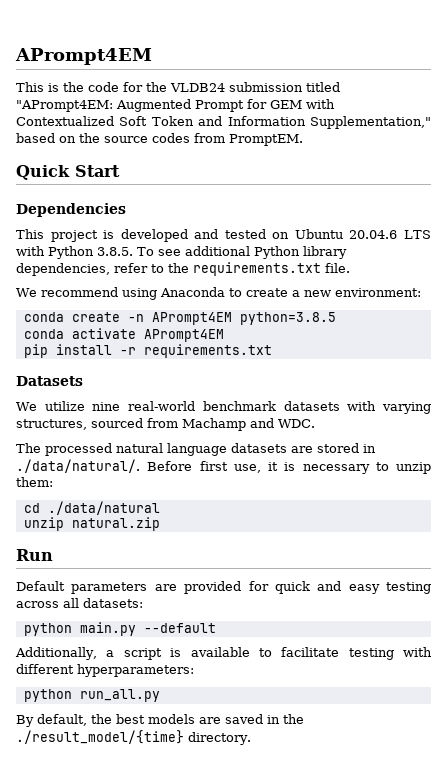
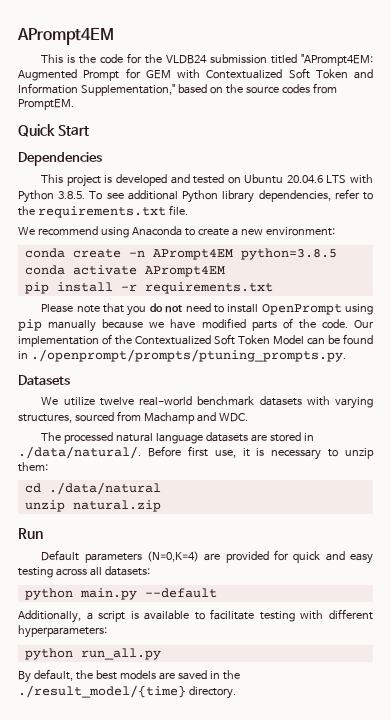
+ Please note that you do not need to install OpenPrompt using pip manually because we have modified parts of the code. Our implementation of the Contextualized Soft Token Model can be found in ./openprompt/prompts/ptuning_prompts.py.
- We utilize nine real-world benchmark datasets with varying structures, sourced from Machamp and WDC.
+ We utilize twelve real-world benchmark datasets with varying structures, sourced from Machamp and WDC.
- Default parameters are provided for quick and easy testing across all datasets:
+ Default parameters (N=0,K=4) are provided for quick and easy testing across all datasets:

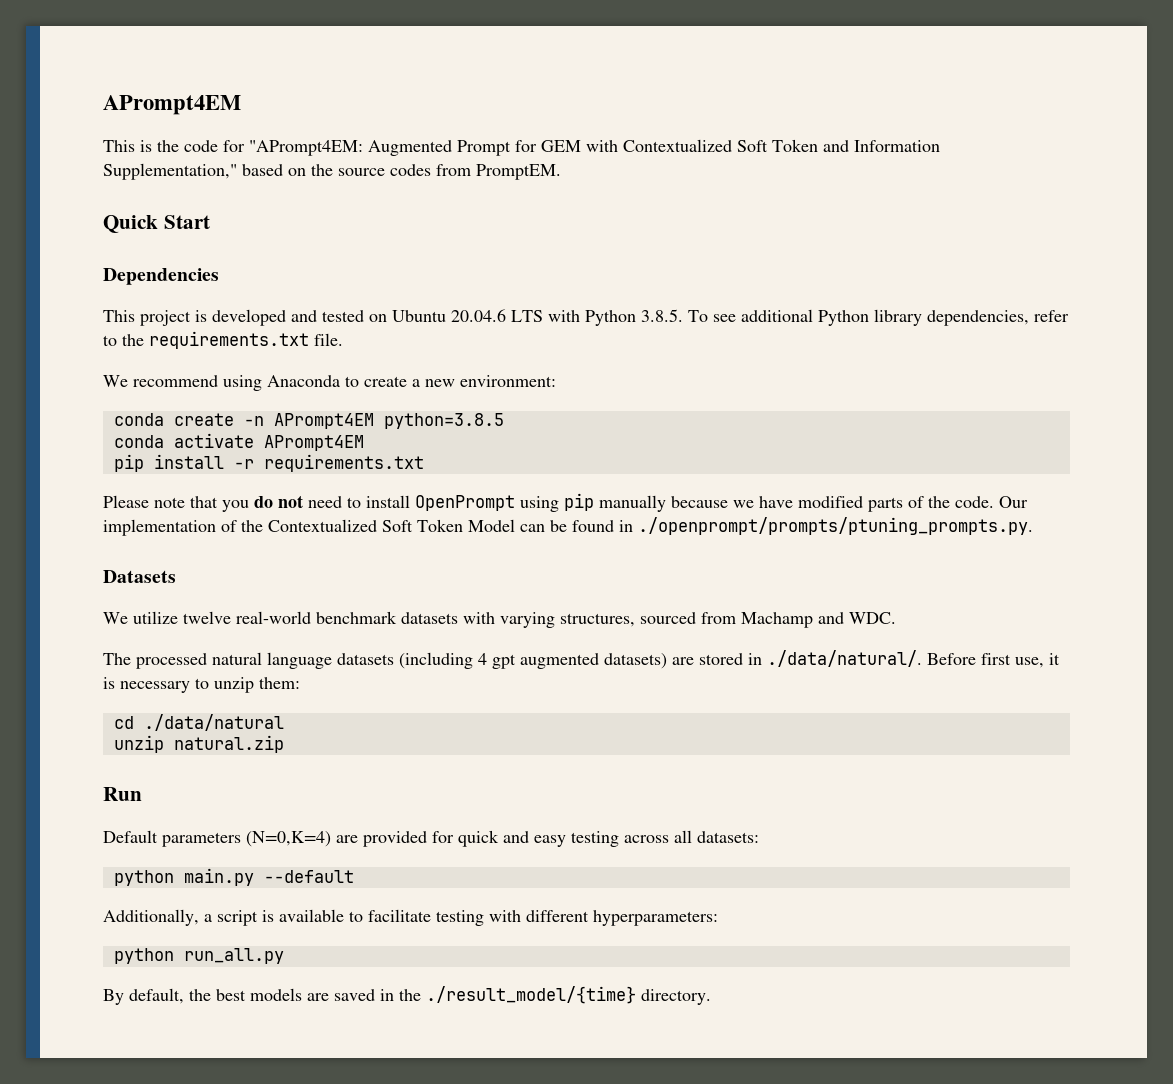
- This is the code for the VLDB24 submission titled "APrompt4EM: Augmented Prompt for GEM with Contextualized Soft Token and Information Supplementation," based on the source codes from PromptEM.
+ This is the code for "APrompt4EM: Augmented Prompt for GEM with Contextualized Soft Token and Information Supplementation," based on the source codes from PromptEM.
- The processed natural language datasets are stored in ./data/natural/. Before first use, it is necessary to unzip them:
+ The processed natural language datasets (including 4 gpt augmented datasets) are stored in ./data/natural/. Before first use, it is necessary to unzip them:

